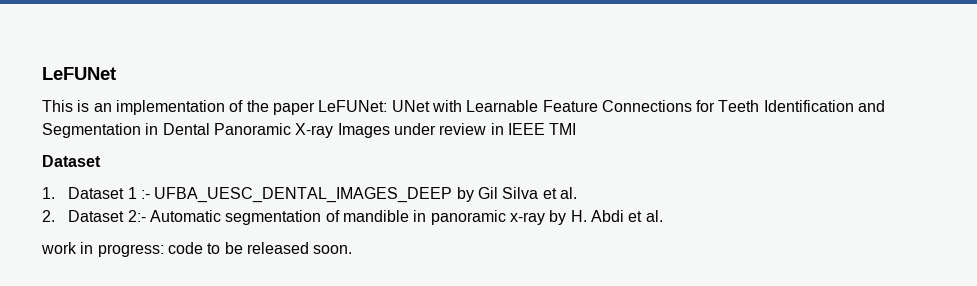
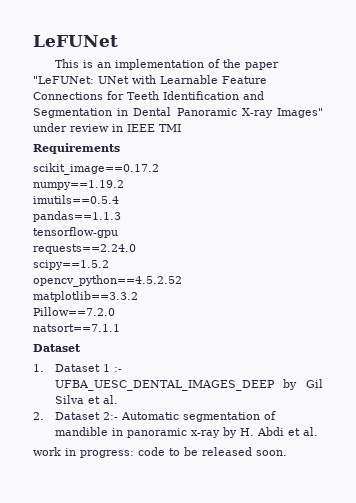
- This is an implementation of the paper LeFUNet: UNet with Learnable Feature Connections for Teeth Identification and Segmentation in Dental Panoramic X-ray Images under review in IEEE TMI
+ This is an implementation of the paper "LeFUNet: UNet with Learnable Feature Connections for Teeth Identification and Segmentation in Dental Panoramic X-ray Images" under review in IEEE TMI
+ Requirements
+ scikit_image==0.17.2
+ numpy==1.19.2
+ imutils==0.5.4
+ pandas==1.1.3
+ tensorflow-gpu
+ requests==2.24.0
+ scipy==1.5.2
+ opencv_python==4.5.2.52
+ matplotlib==3.3.2
+ Pillow==7.2.0
+ natsort==7.1.1

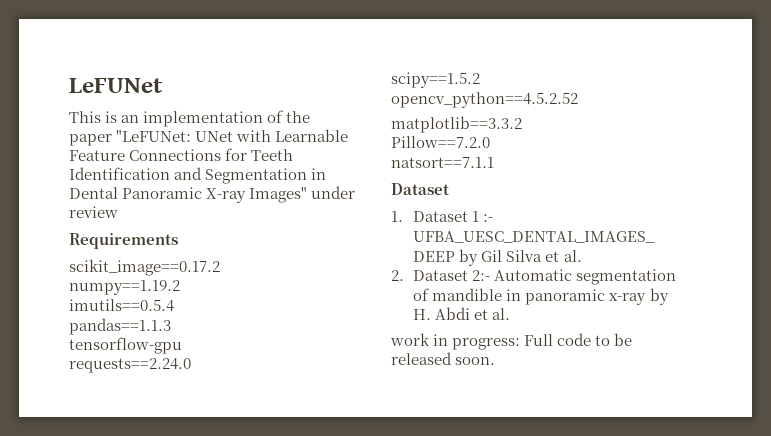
- This is an implementation of the paper "LeFUNet: UNet with Learnable Feature Connections for Teeth Identification and Segmentation in Dental Panoramic X-ray Images" under review in IEEE TMI
+ This is an implementation of the paper "LeFUNet: UNet with Learnable Feature Connections for Teeth Identification and Segmentation in Dental Panoramic X-ray Images" under review
- work in progress: code to be released soon.
+ work in progress: Full code to be released soon.

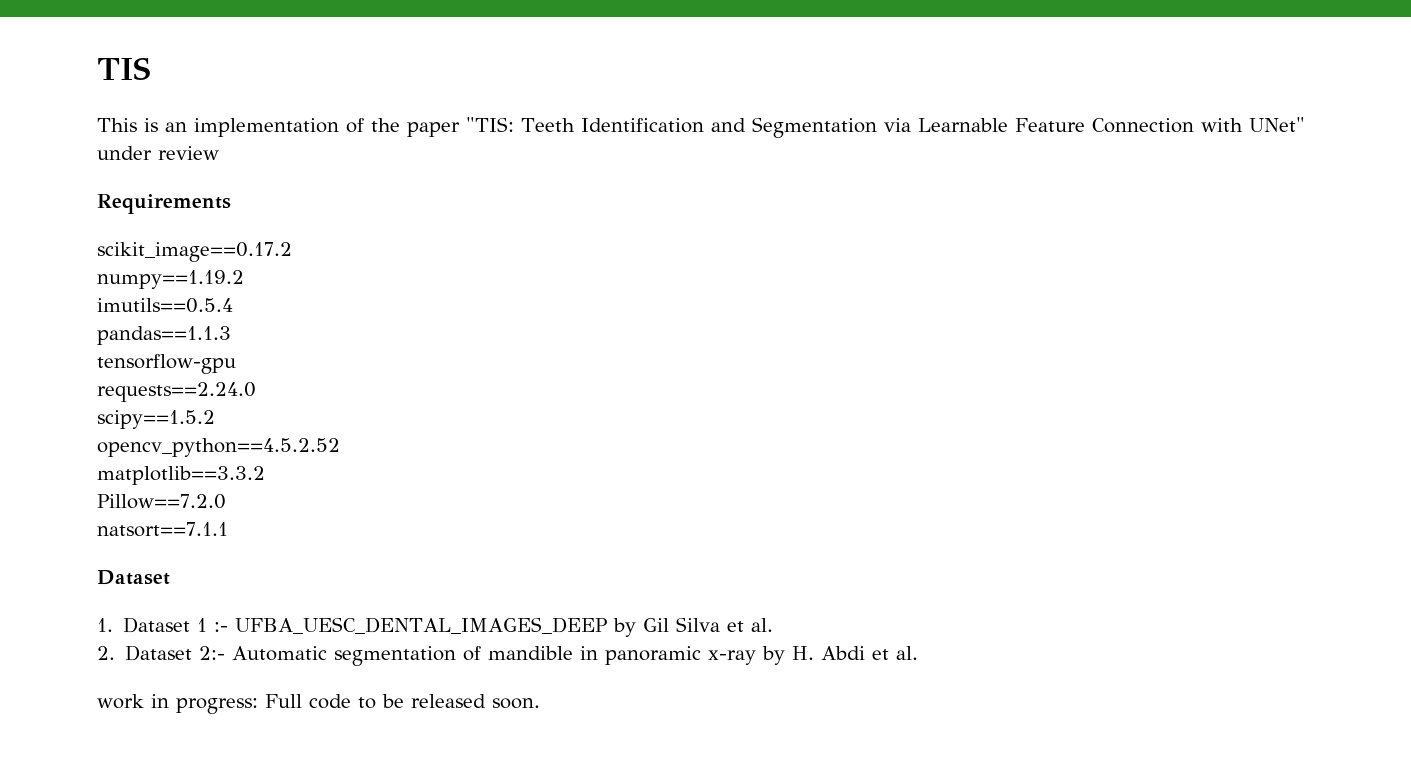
- LeFUNet
+ TIS
- This is an implementation of the paper "LeFUNet: UNet with Learnable Feature Connections for Teeth Identification and Segmentation in Dental Panoramic X-ray Images" under review
+ This is an implementation of the paper "TIS: Teeth Identification and Segmentation via Learnable Feature Connection with UNet" under review

